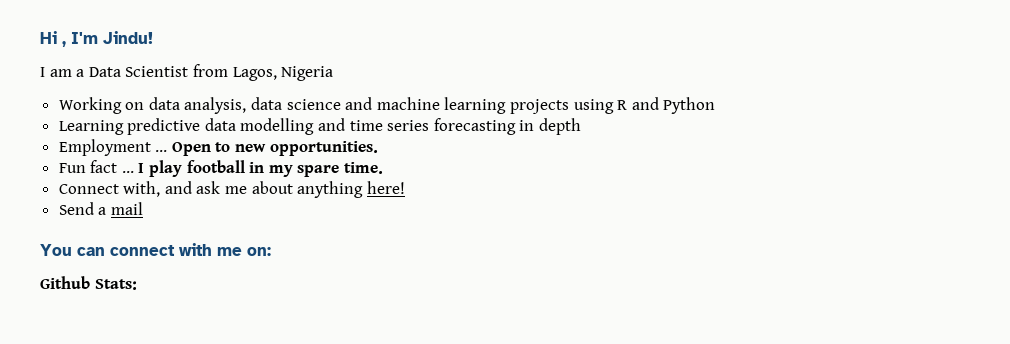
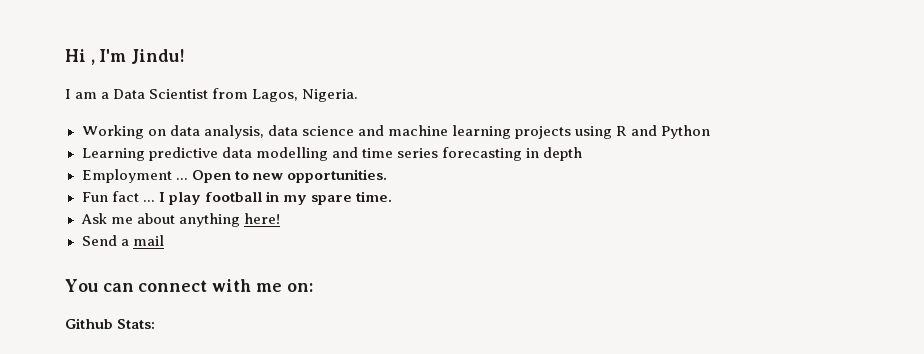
- I am a Data Scientist from Lagos, Nigeria
+ I am a Data Scientist from Lagos, Nigeria.
- Connect with, and ask me about anything here!
+ Ask me about anything here!

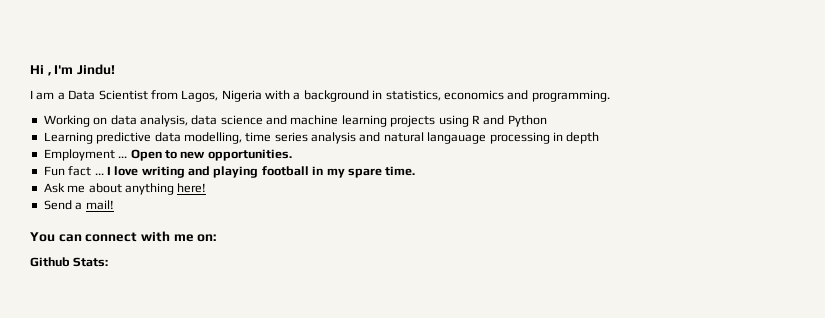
- I am a Data Scientist from Lagos, Nigeria.
+ I am a Data Scientist from Lagos, Nigeria with a background in statistics, economics and programming.
- Learning predictive data modelling and time series forecasting in depth
+ Learning predictive data modelling, time series analysis and natural langauage processing in depth
- I play football in my spare time.
+ I love writing and playing football in my spare time.
- Send a mail
+ Send a mail!

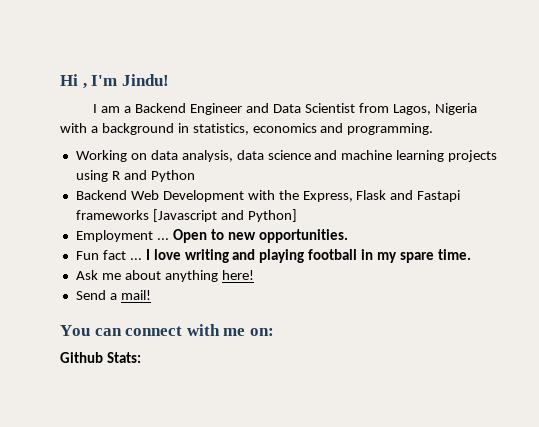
- I am a Data Scientist from Lagos, Nigeria with a background in statistics, economics and programming.
+ I am a Backend Engineer and Data Scientist from Lagos, Nigeria with a background in statistics, economics and programming.
- Learning predictive data modelling, time series analysis and natural langauage processing in depth
+ Backend Web Development with the Express, Flask and Fastapi frameworks [Javascript and Python]

